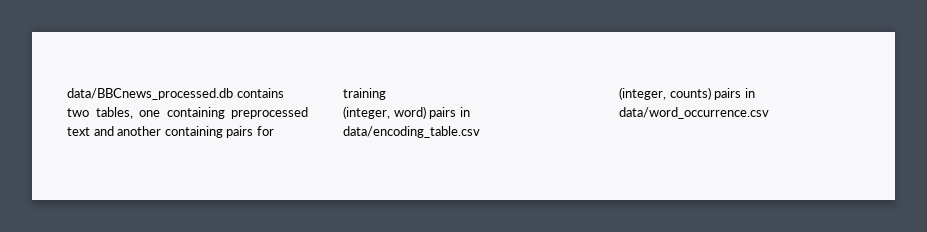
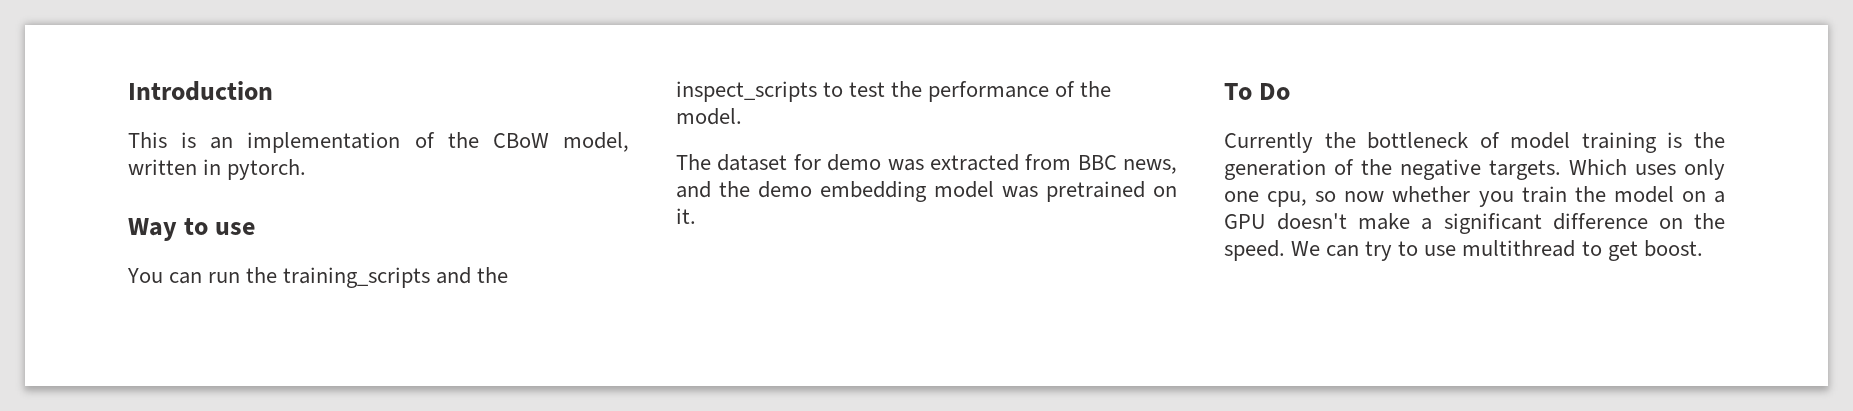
- data/BBCnews_processed.db contains two tables, one containing preprocessed text and another containing pairs for training
- (integer, word) pairs in data/encoding_table.csv
- (integer, counts) pairs in data/word_occurrence.csv
+ Introduction
+ This is an implementation of the CBoW model, written in pytorch.
+ Way to use
+ You can run the training_scripts and the inspect_scripts to test the performance of the model.
+ The dataset for demo was extracted from BBC news, and the demo embedding model was pretrained on it.
+ To Do
+ Currently the bottleneck of model training is the generation of the negative targets. Which uses only one cpu, so now whether you train the model on a GPU doesn't make a significant difference on the speed. We can try to use multithread to get boost.

